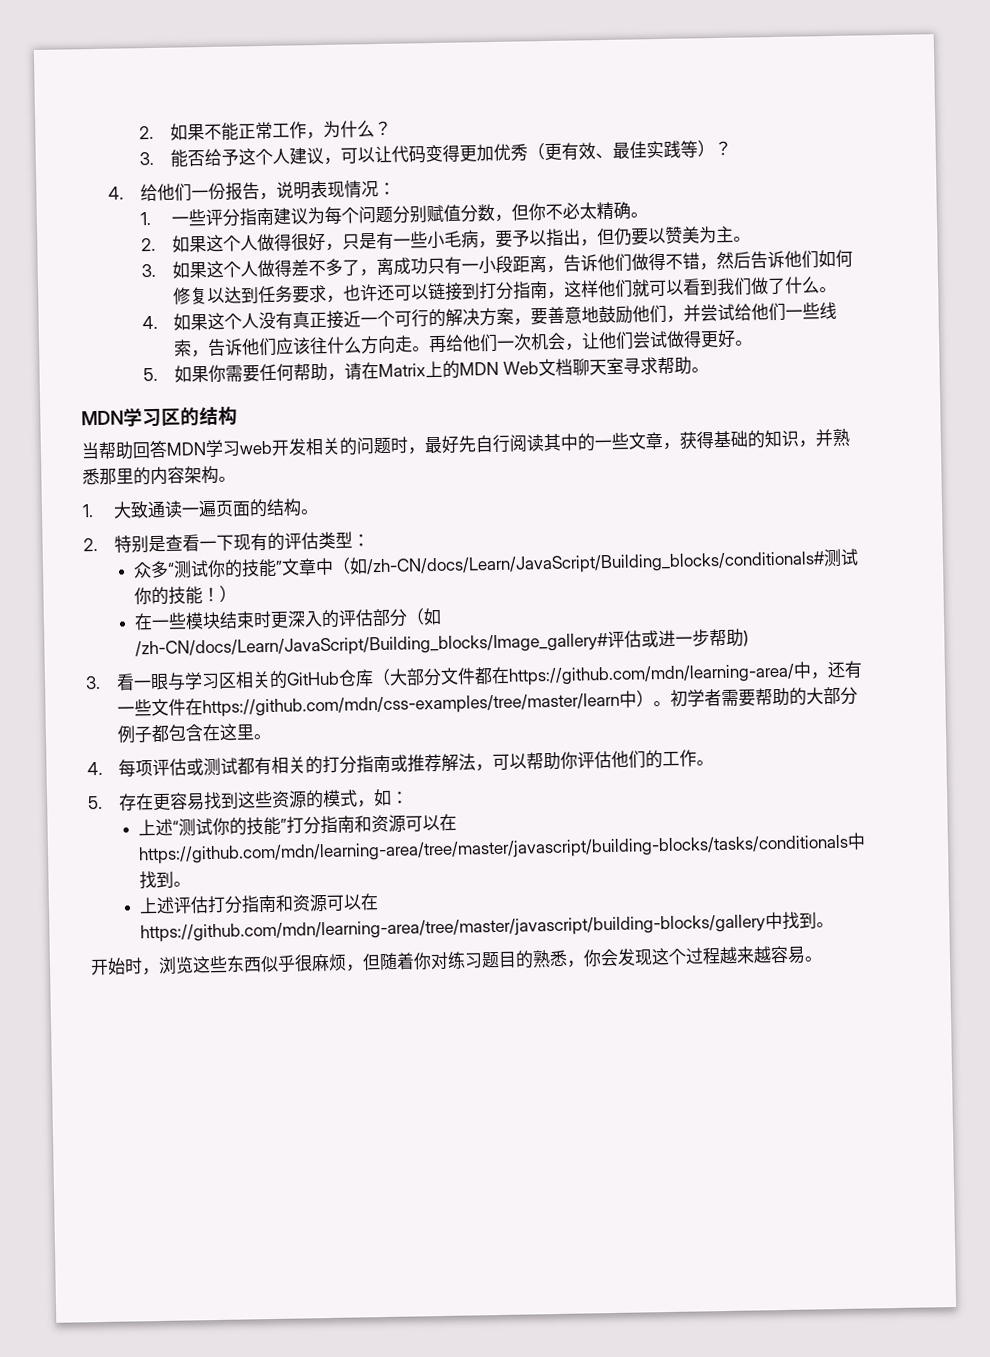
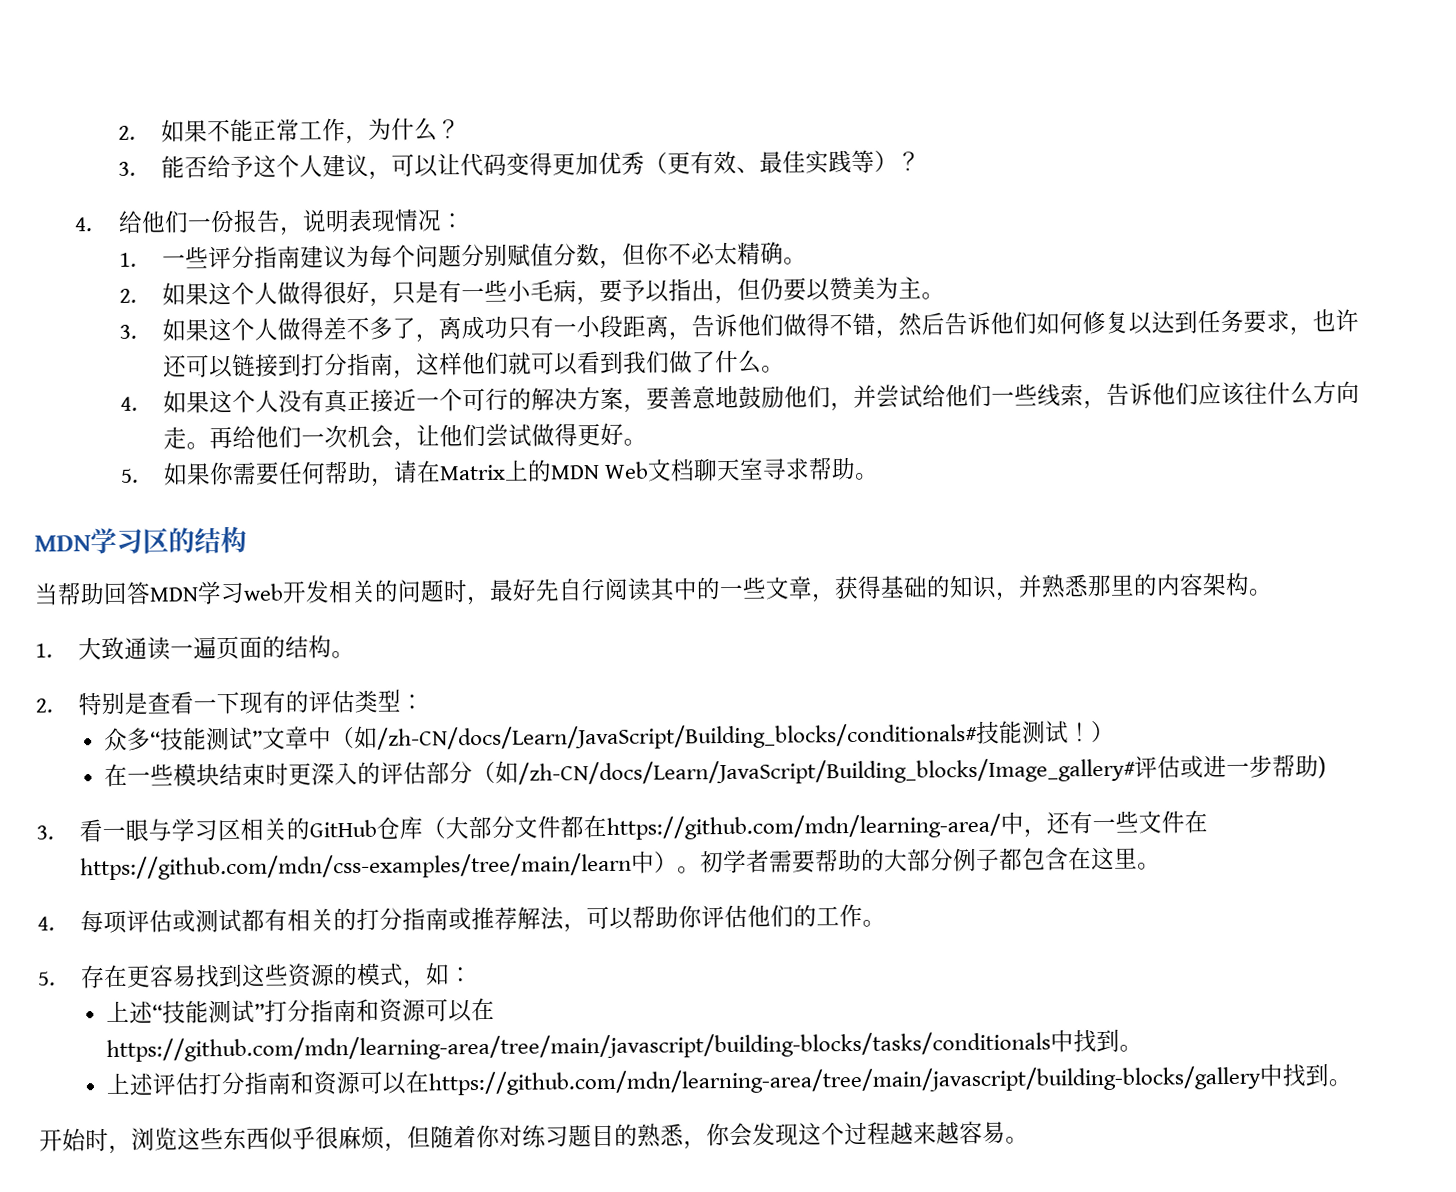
- 众多“测试你的技能”文章中（如/zh-CN/docs/Learn/JavaScript/Building_blocks/conditionals#测试你的技能！）
+ 众多“技能测试”文章中（如/zh-CN/docs/Learn/JavaScript/Building_blocks/conditionals#技能测试！）
- 3.看一眼与学习区相关的GitHub仓库（大部分文件都在https://github.com/mdn/learning-area/中，还有一些文件在https://github.com/mdn/css-examples/tree/master/learn中）。
+ 3.看一眼与学习区相关的GitHub仓库（大部分文件都在https://github.com/mdn/learning-area/中，还有一些文件在https://github.com/mdn/css-examples/tree/main/learn中）。
- 上述“测试你的技能”打分指南和资源可以在https://github.com/mdn/learning-area/tree/master/javascript/building-blocks/tasks/conditionals中找到。
+ 上述“技能测试”打分指南和资源可以在https://github.com/mdn/learning-area/tree/main/javascript/building-blocks/tasks/conditionals中找到。
- 上述评估打分指南和资源可以在https://github.com/mdn/learning-area/tree/master/javascript/building-blocks/gallery中找到。
+ 上述评估打分指南和资源可以在https://github.com/mdn/learning-area/tree/main/javascript/building-blocks/gallery中找到。

